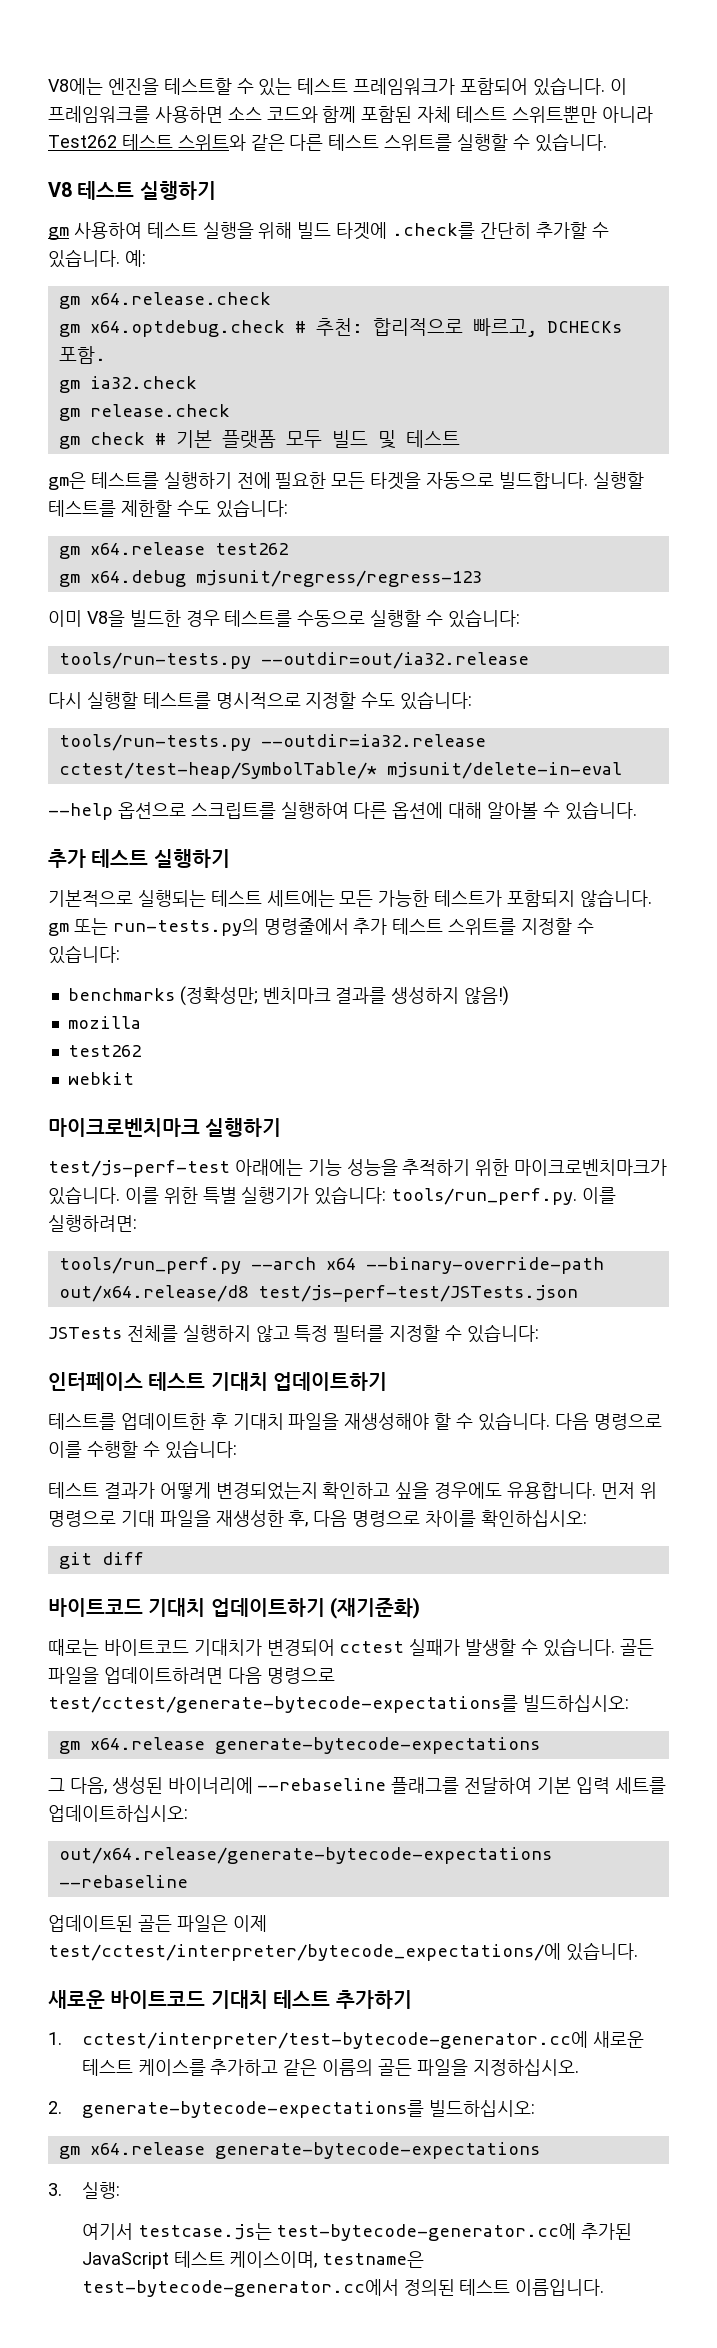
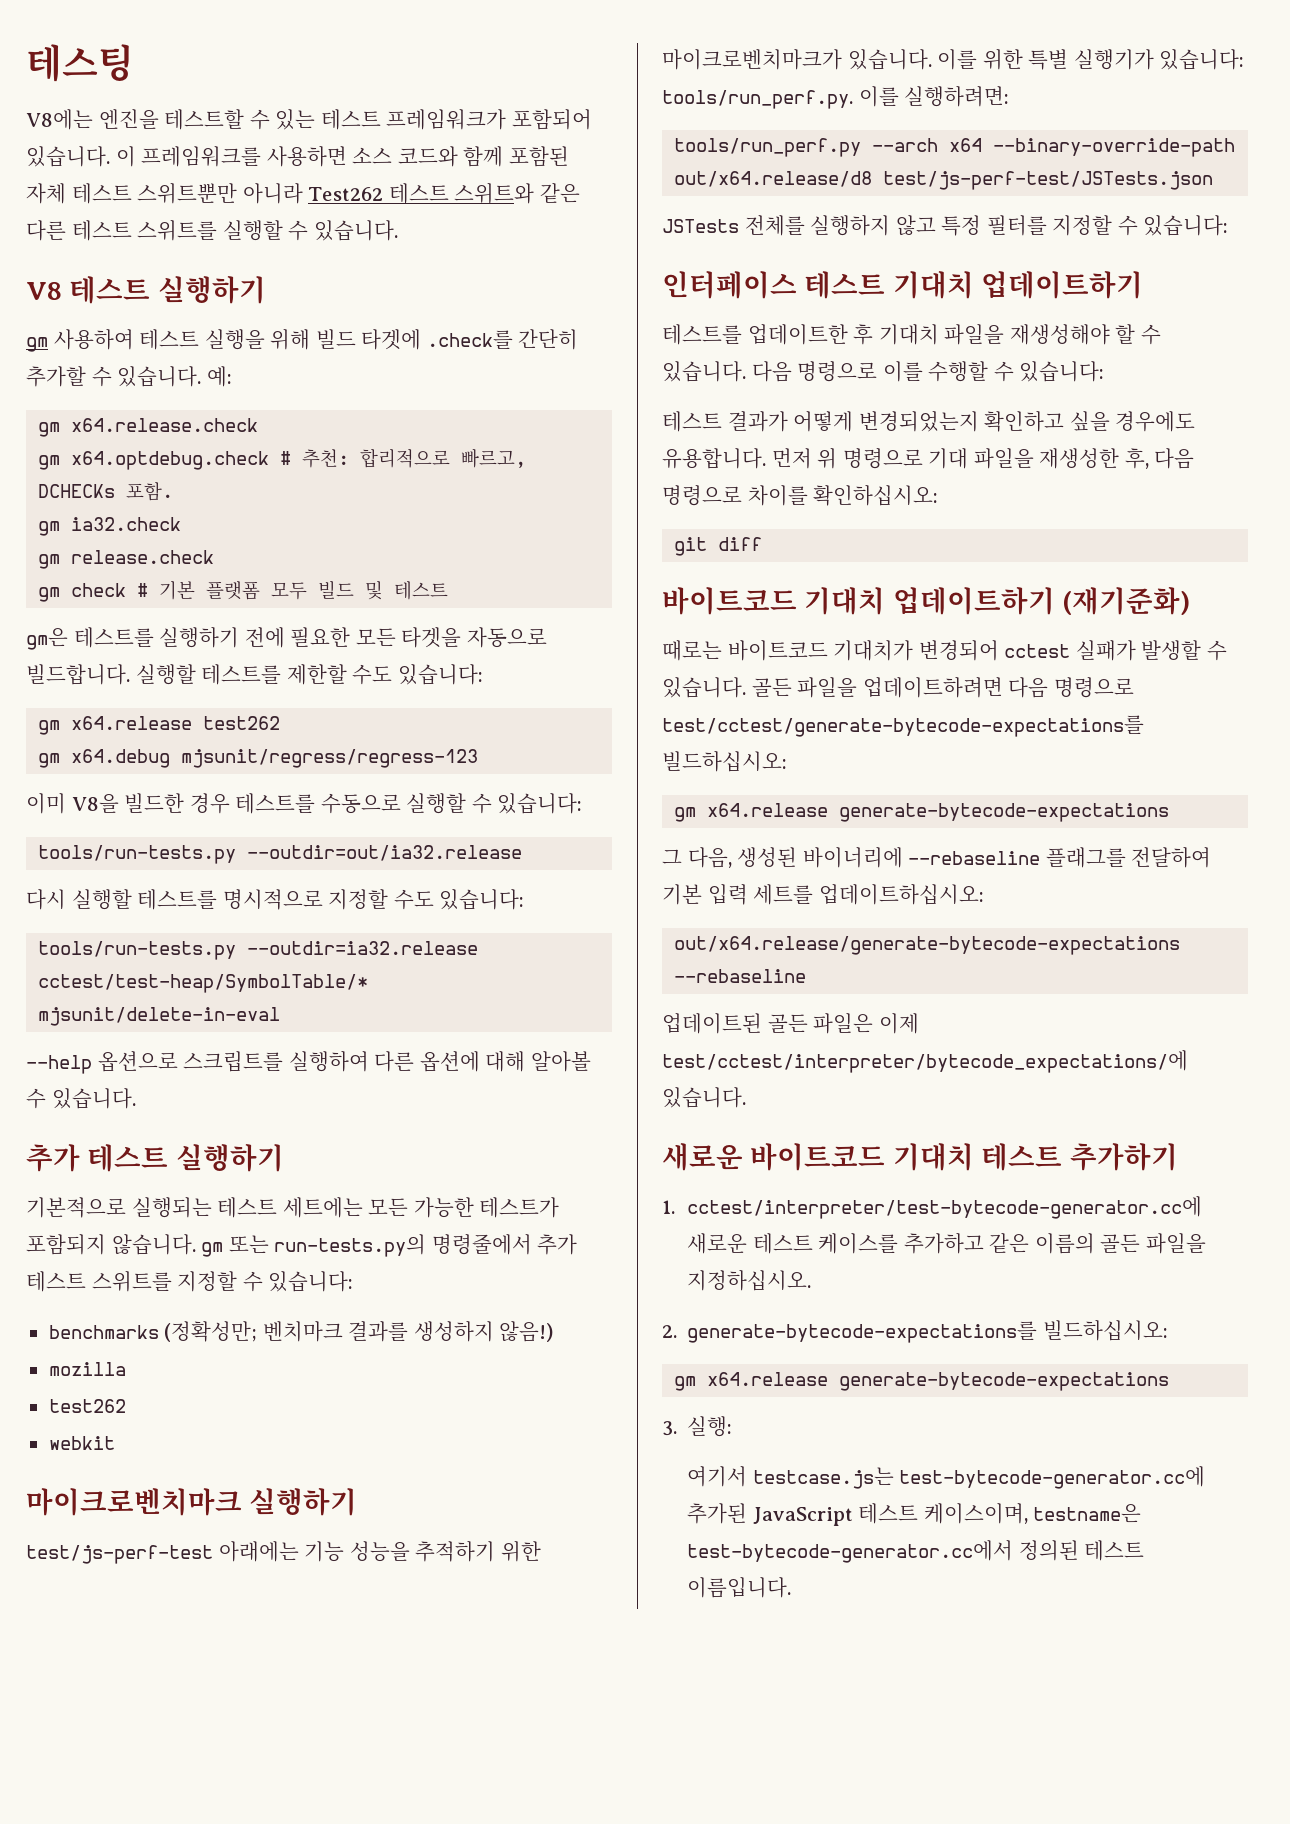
+ 테스팅

